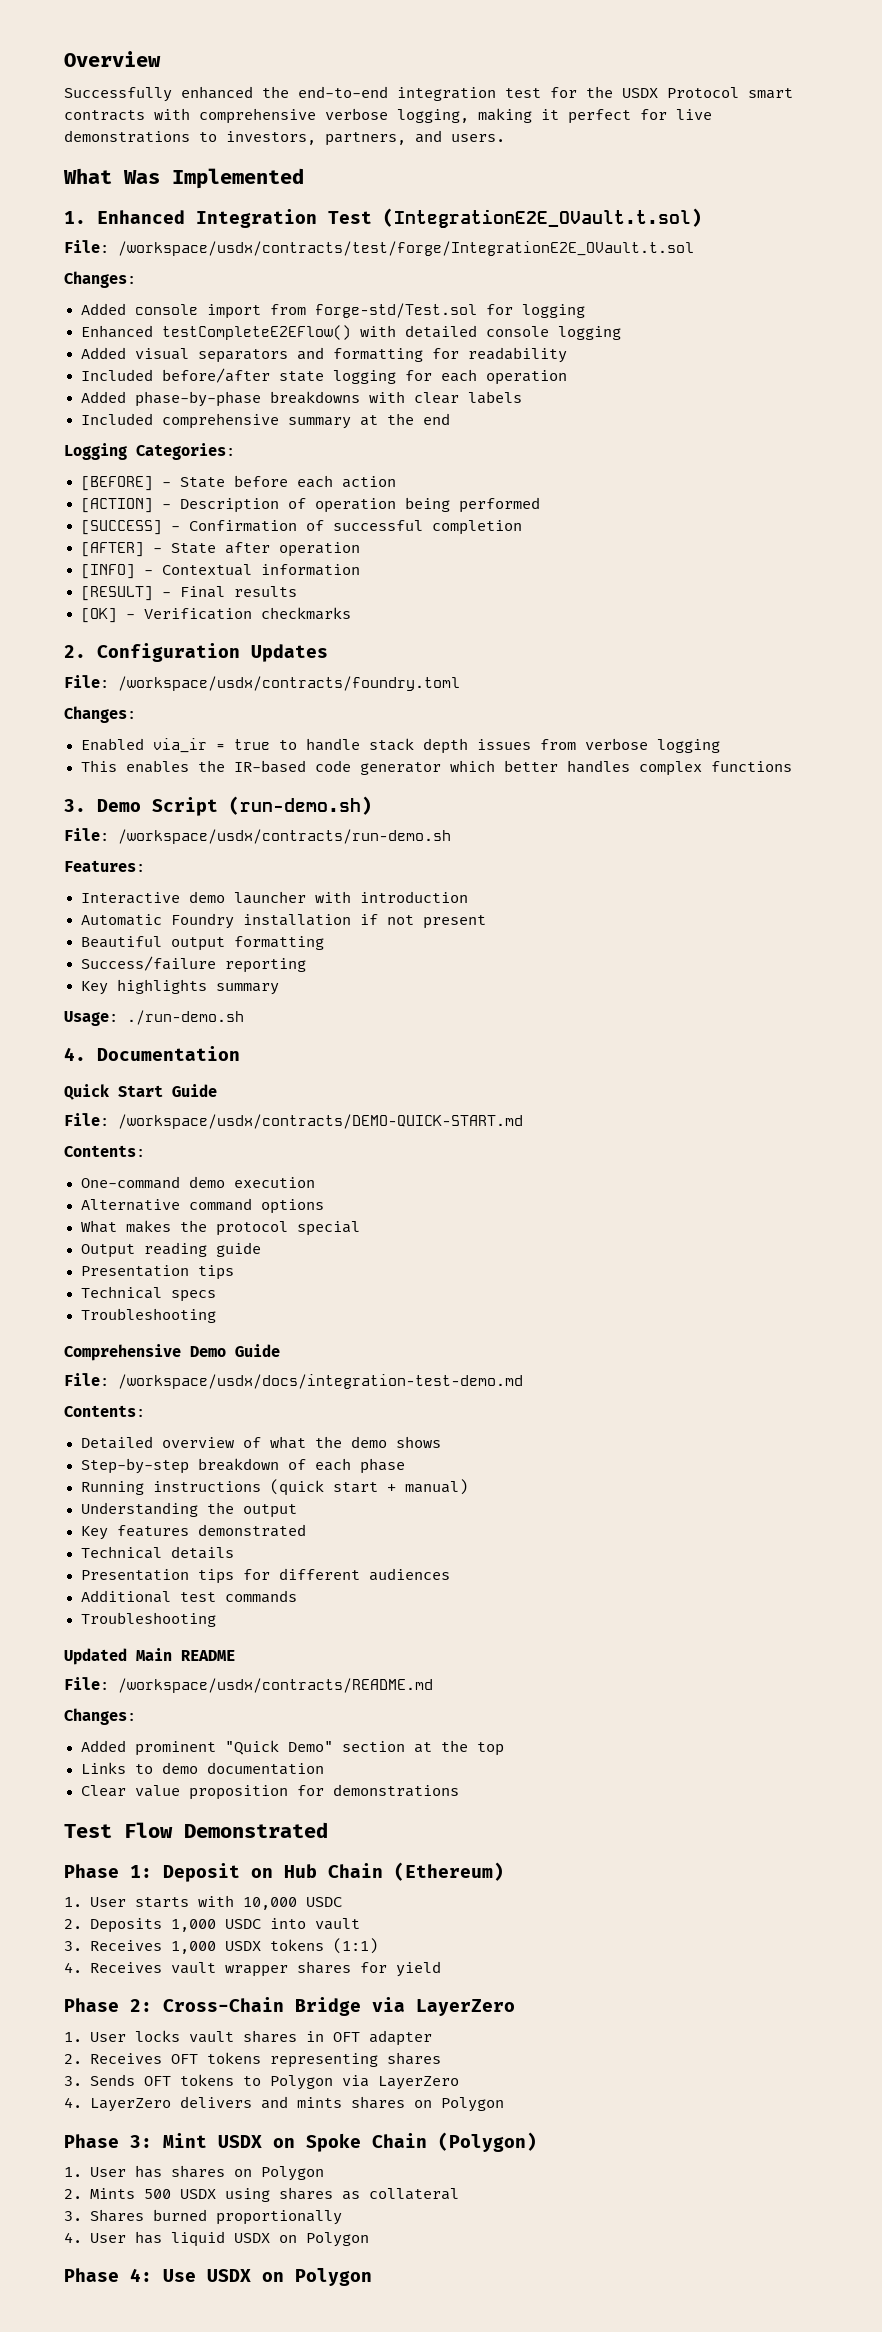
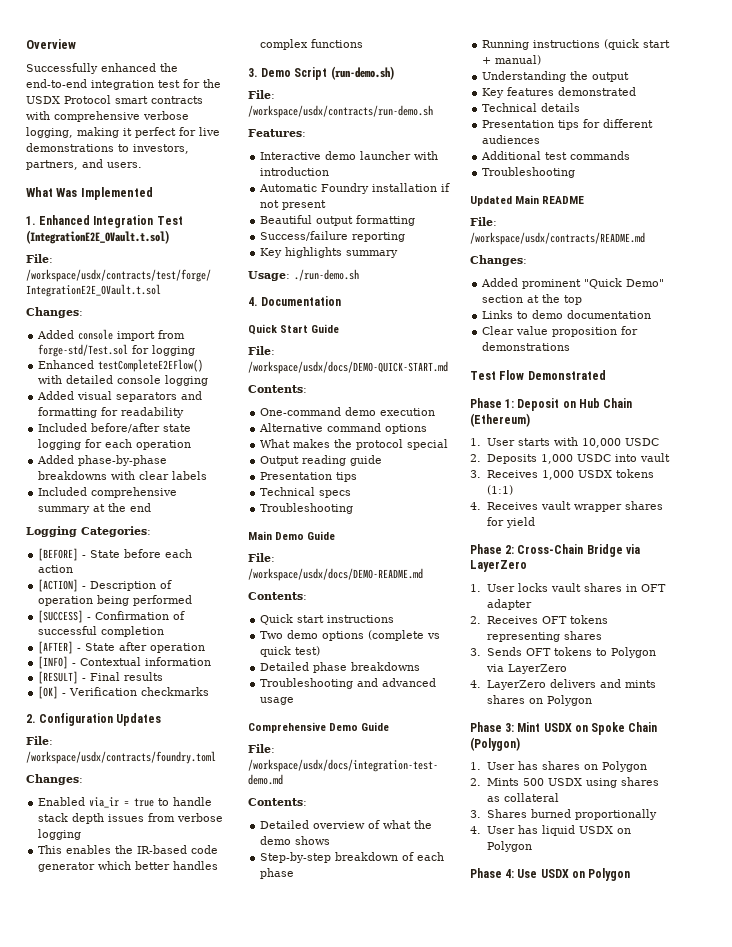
- File: /workspace/usdx/contracts/DEMO-QUICK-START.md
+ File: /workspace/usdx/docs/DEMO-QUICK-START.md
+ Main Demo Guide
+ File: /workspace/usdx/docs/DEMO-README.md
+ Contents:
+ Quick start instructions
+ Two demo options (complete vs quick test)
+ Detailed phase breakdowns
+ Troubleshooting and advanced usage

